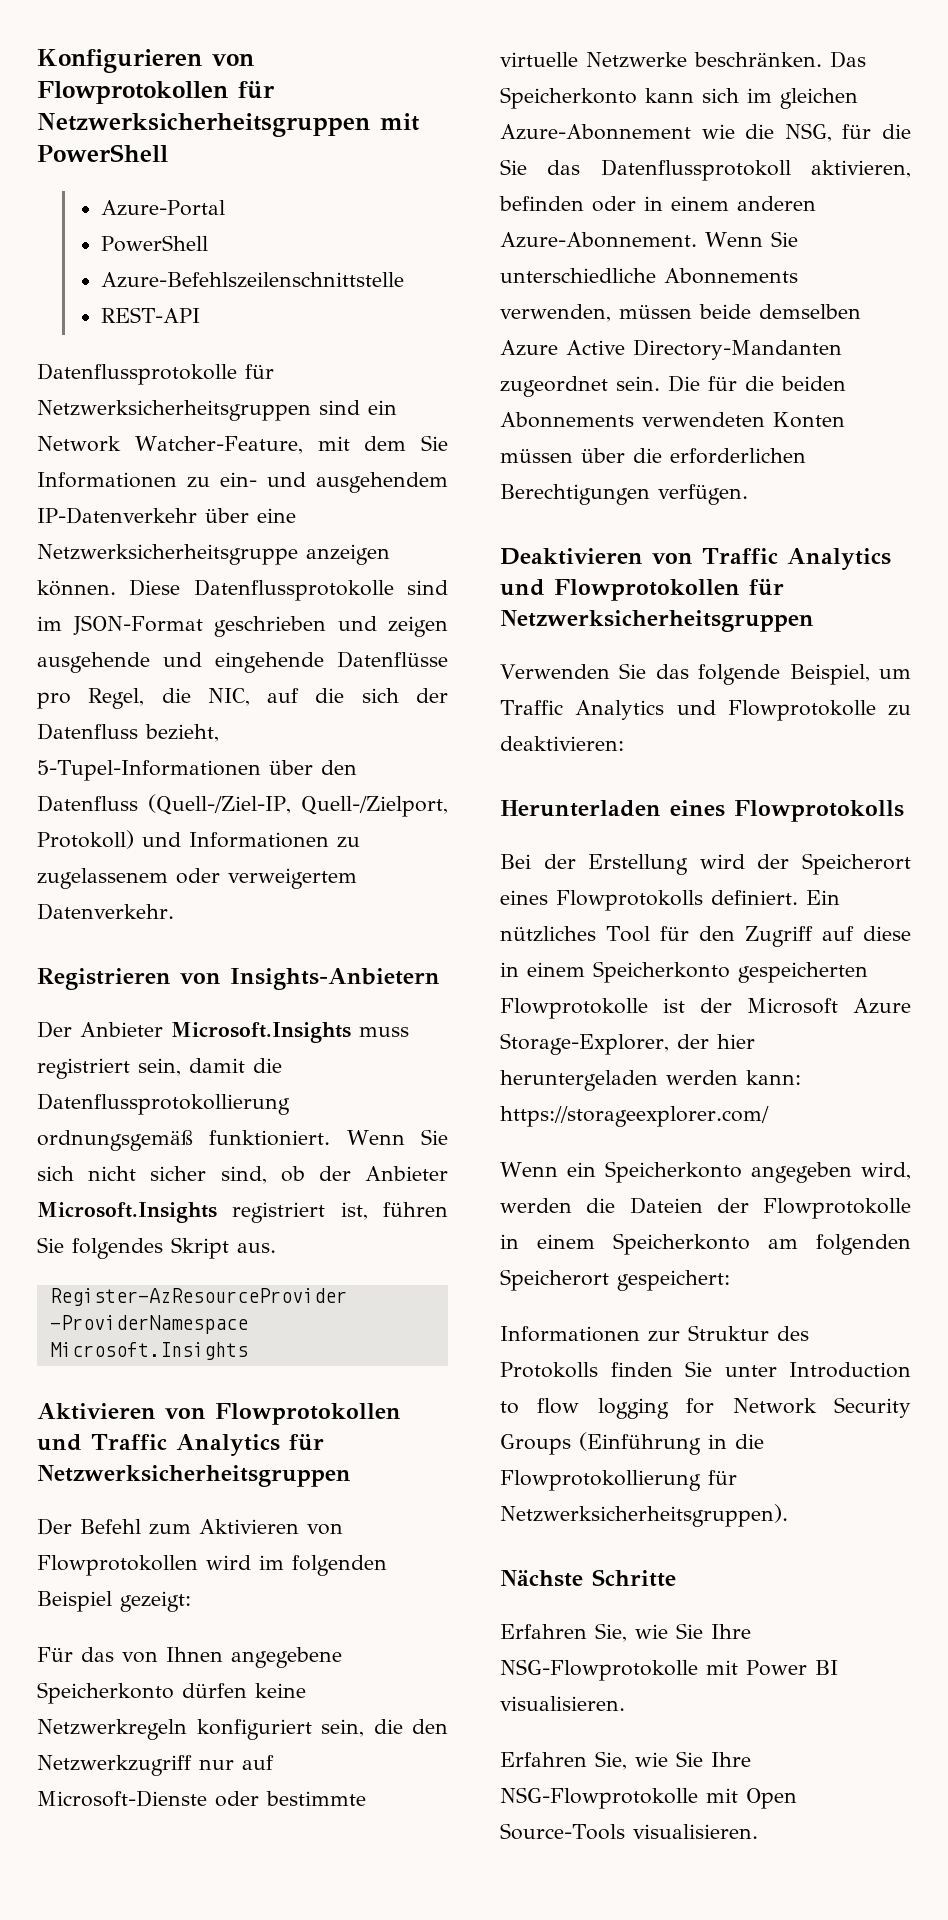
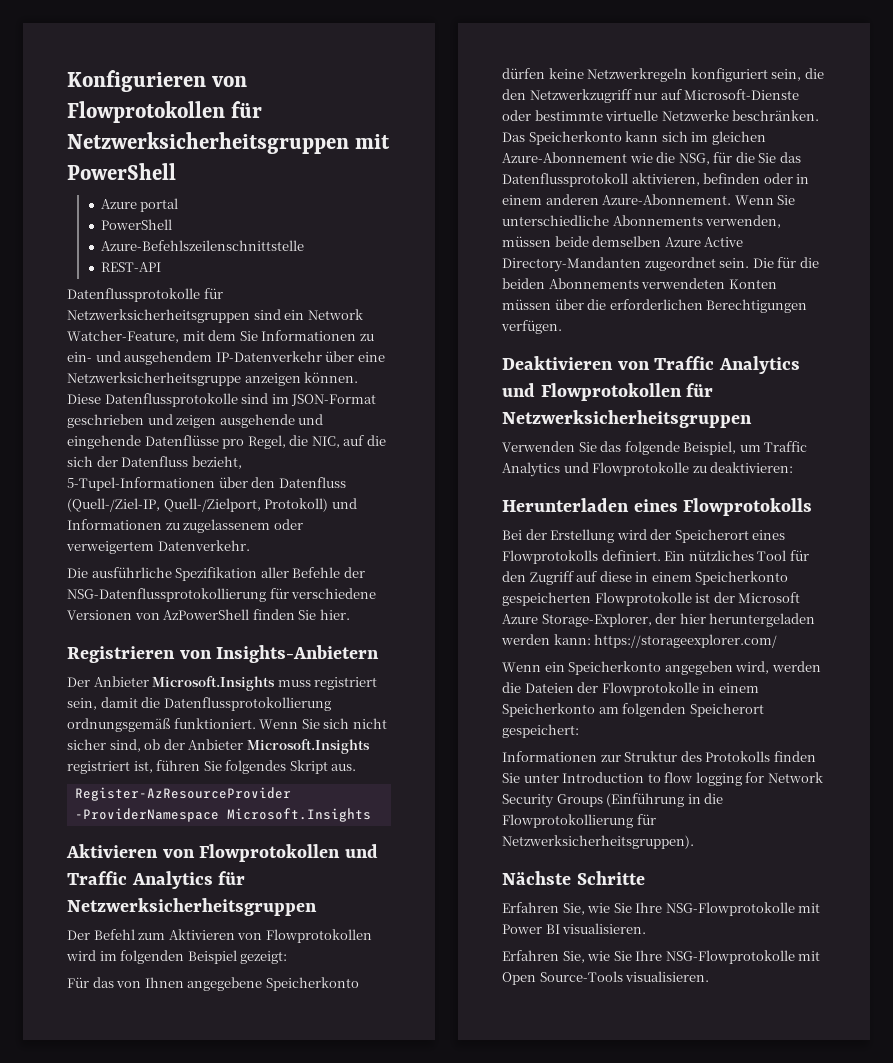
- Azure-Portal
+ Azure portal
+ Die ausführliche Spezifikation aller Befehle der NSG-Datenflussprotokollierung für verschiedene Versionen von AzPowerShell finden Sie hier.

